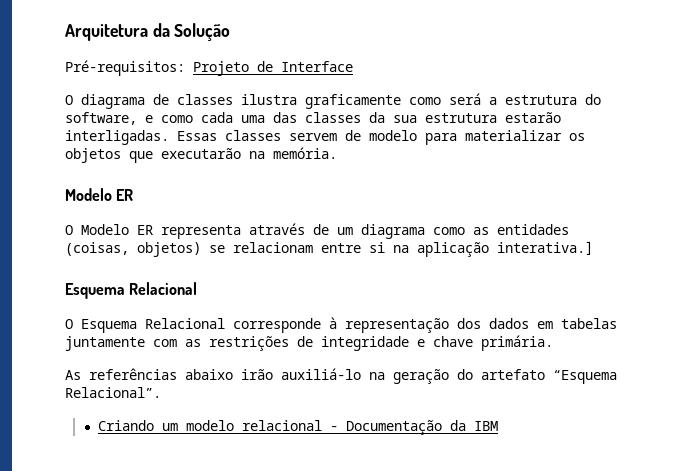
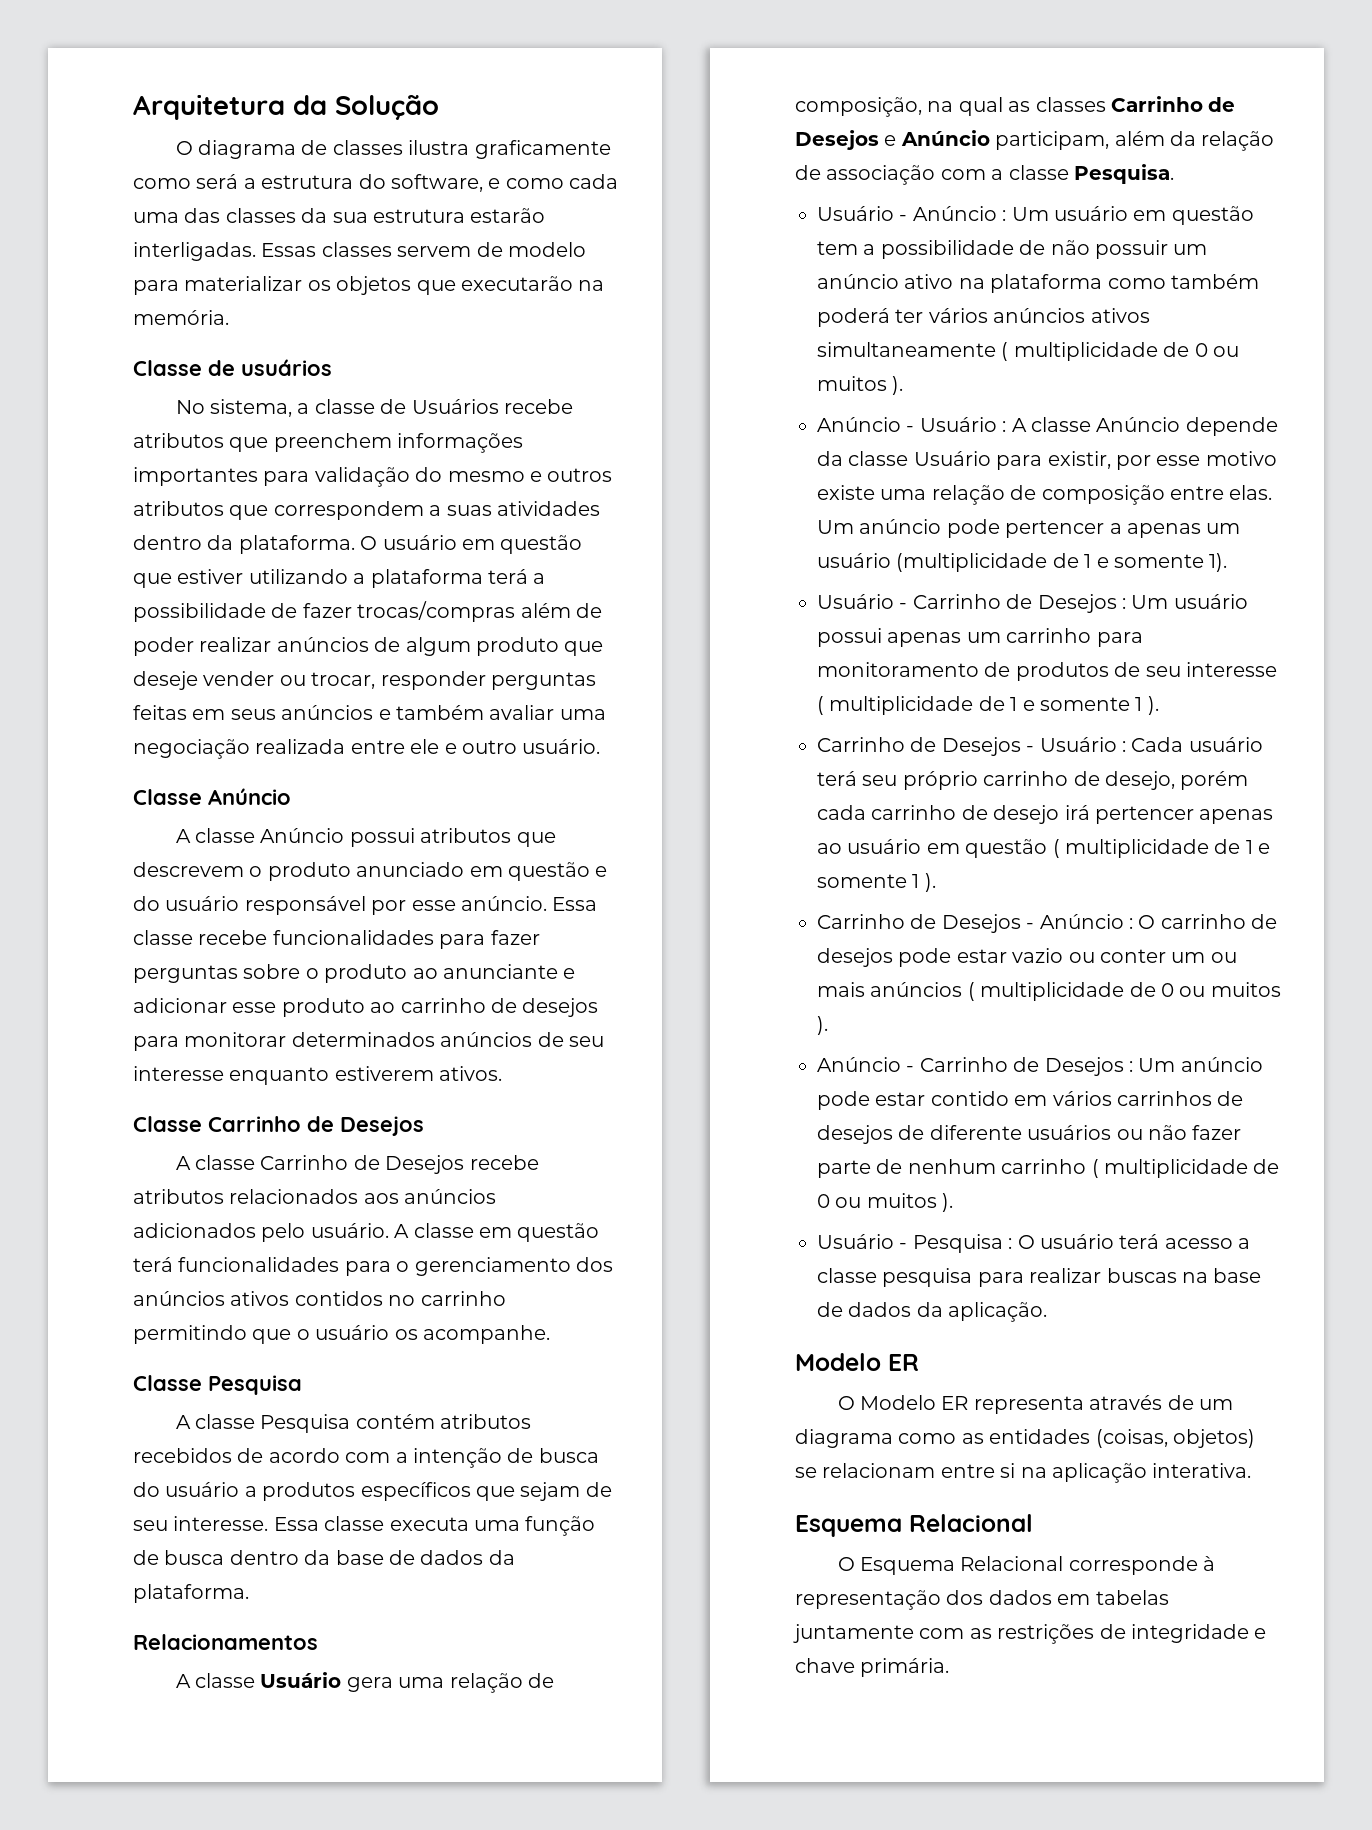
- Pré-requisitos: Projeto de Interface
+ Classe de usuários
+ No sistema, a classe de Usuários recebe atributos que preenchem informações importantes para validação do mesmo e outros atributos que correspondem a suas atividades dentro da plataforma. O usuário em questão que estiver utilizando a plataforma terá a possibilidade de fazer trocas/compras além de poder realizar anúncios de algum produto que deseje vender ou trocar, responder perguntas feitas em seus anúncios e também avaliar uma negociação realizada entre ele e outro usuário.
+ Classe Anúncio
+ A classe Anúncio possui atributos que descrevem o produto anunciado em questão e do usuário responsável por esse anúncio. Essa classe recebe funcionalidades para fazer perguntas sobre o produto ao anunciante e adicionar esse produto ao carrinho de desejos para monitorar determinados anúncios de seu interesse enquanto estiverem ativos.
+ Classe Carrinho de Desejos
+ A classe Carrinho de Desejos recebe atributos relacionados aos anúncios adicionados pelo usuário. A classe em questão terá funcionalidades para o gerenciamento dos anúncios ativos contidos no carrinho permitindo que o usuário os acompanhe.
+ Classe Pesquisa
+ A classe Pesquisa contém atributos recebidos de acordo com a intenção de busca do usuário a produtos específicos que sejam de seu interesse. Essa classe executa uma função de busca dentro da base de dados da plataforma.
+ Relacionamentos
+ A classe Usuário gera uma relação de composição, na qual as classes Carrinho de Desejos e Anúncio participam, além da relação de associação com a classe Pesquisa.
+ Usuário - Anúncio : Um usuário em questão tem a possibilidade de não possuir um anúncio ativo na plataforma como também poderá ter vários anúncios ativos simultaneamente ( multiplicidade de 0 ou muitos ).
+ Anúncio - Usuário : A classe Anúncio depende da classe Usuário para existir, por esse motivo existe uma relação de composição entre elas. Um anúncio pode pertencer a apenas um usuário (multiplicidade de 1 e somente 1).
+ Usuário - Carrinho de Desejos : Um usuário possui apenas um carrinho para monitoramento de produtos de seu interesse ( multiplicidade de 1 e somente 1 ).
+ Carrinho de Desejos - Usuário : Cada usuário terá seu próprio carrinho de desejo, porém cada carrinho de desejo irá pertencer apenas ao usuário em questão ( multiplicidade de 1 e somente 1 ).
+ Carrinho de Desejos - Anúncio : O carrinho de desejos pode estar vazio ou conter um ou mais anúncios ( multiplicidade de 0 ou muitos ).
+ Anúncio - Carrinho de Desejos : Um anúncio pode estar contido em vários carrinhos de desejos de diferente usuários ou não fazer parte de nenhum carrinho ( multiplicidade de 0 ou muitos ).
+ Usuário - Pesquisa : O usuário terá acesso a classe pesquisa para realizar buscas na base de dados da aplicação.
- O Modelo ER representa através de um diagrama como as entidades (coisas, objetos) se relacionam entre si na aplicação interativa.]
+ O Modelo ER representa através de um diagrama como as entidades (coisas, objetos) se relacionam entre si na aplicação interativa.
- As referências abaixo irão auxiliá-lo na geração do artefato “Esquema Relacional”.
- Criando um modelo relacional - Documentação da IBM

